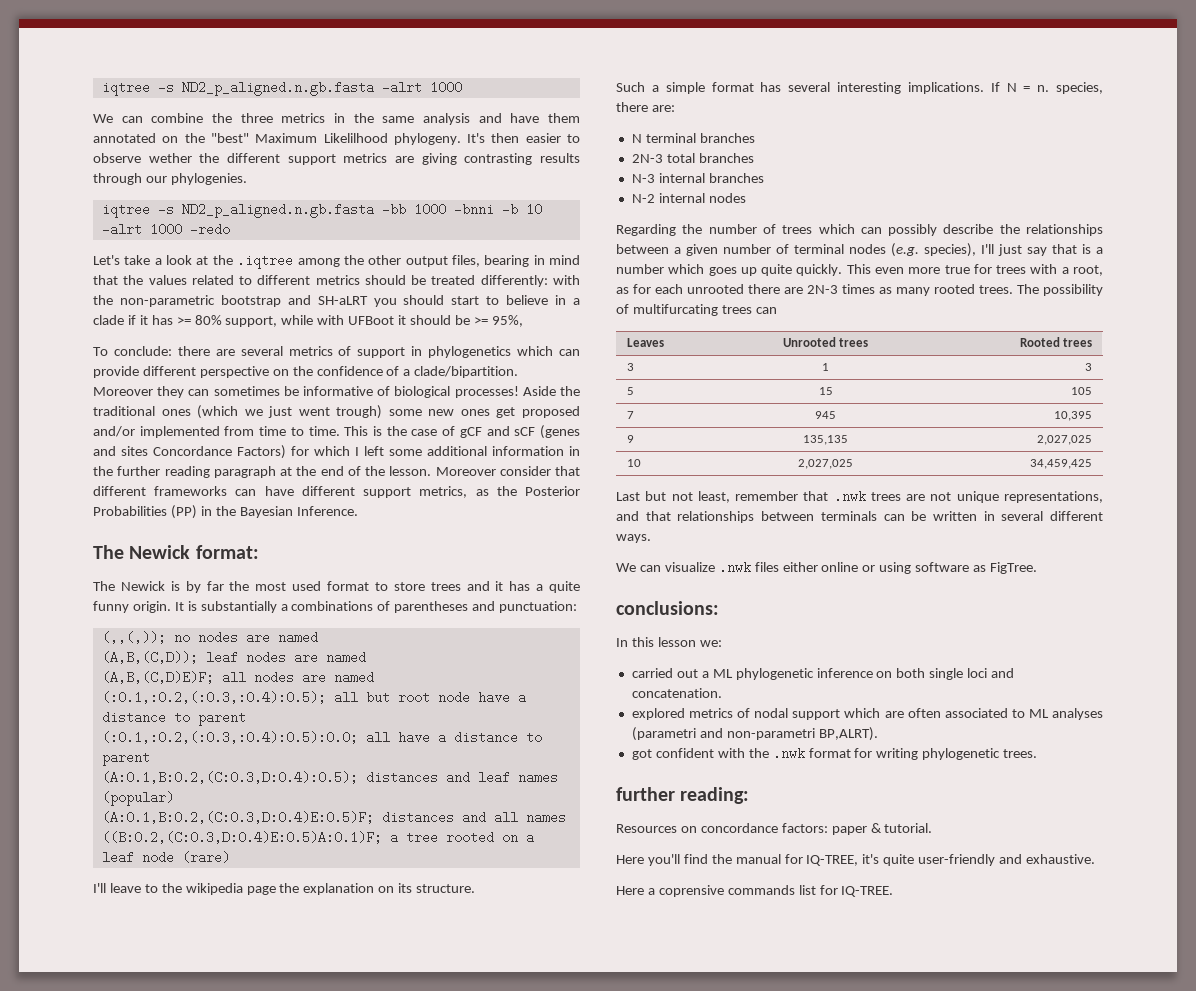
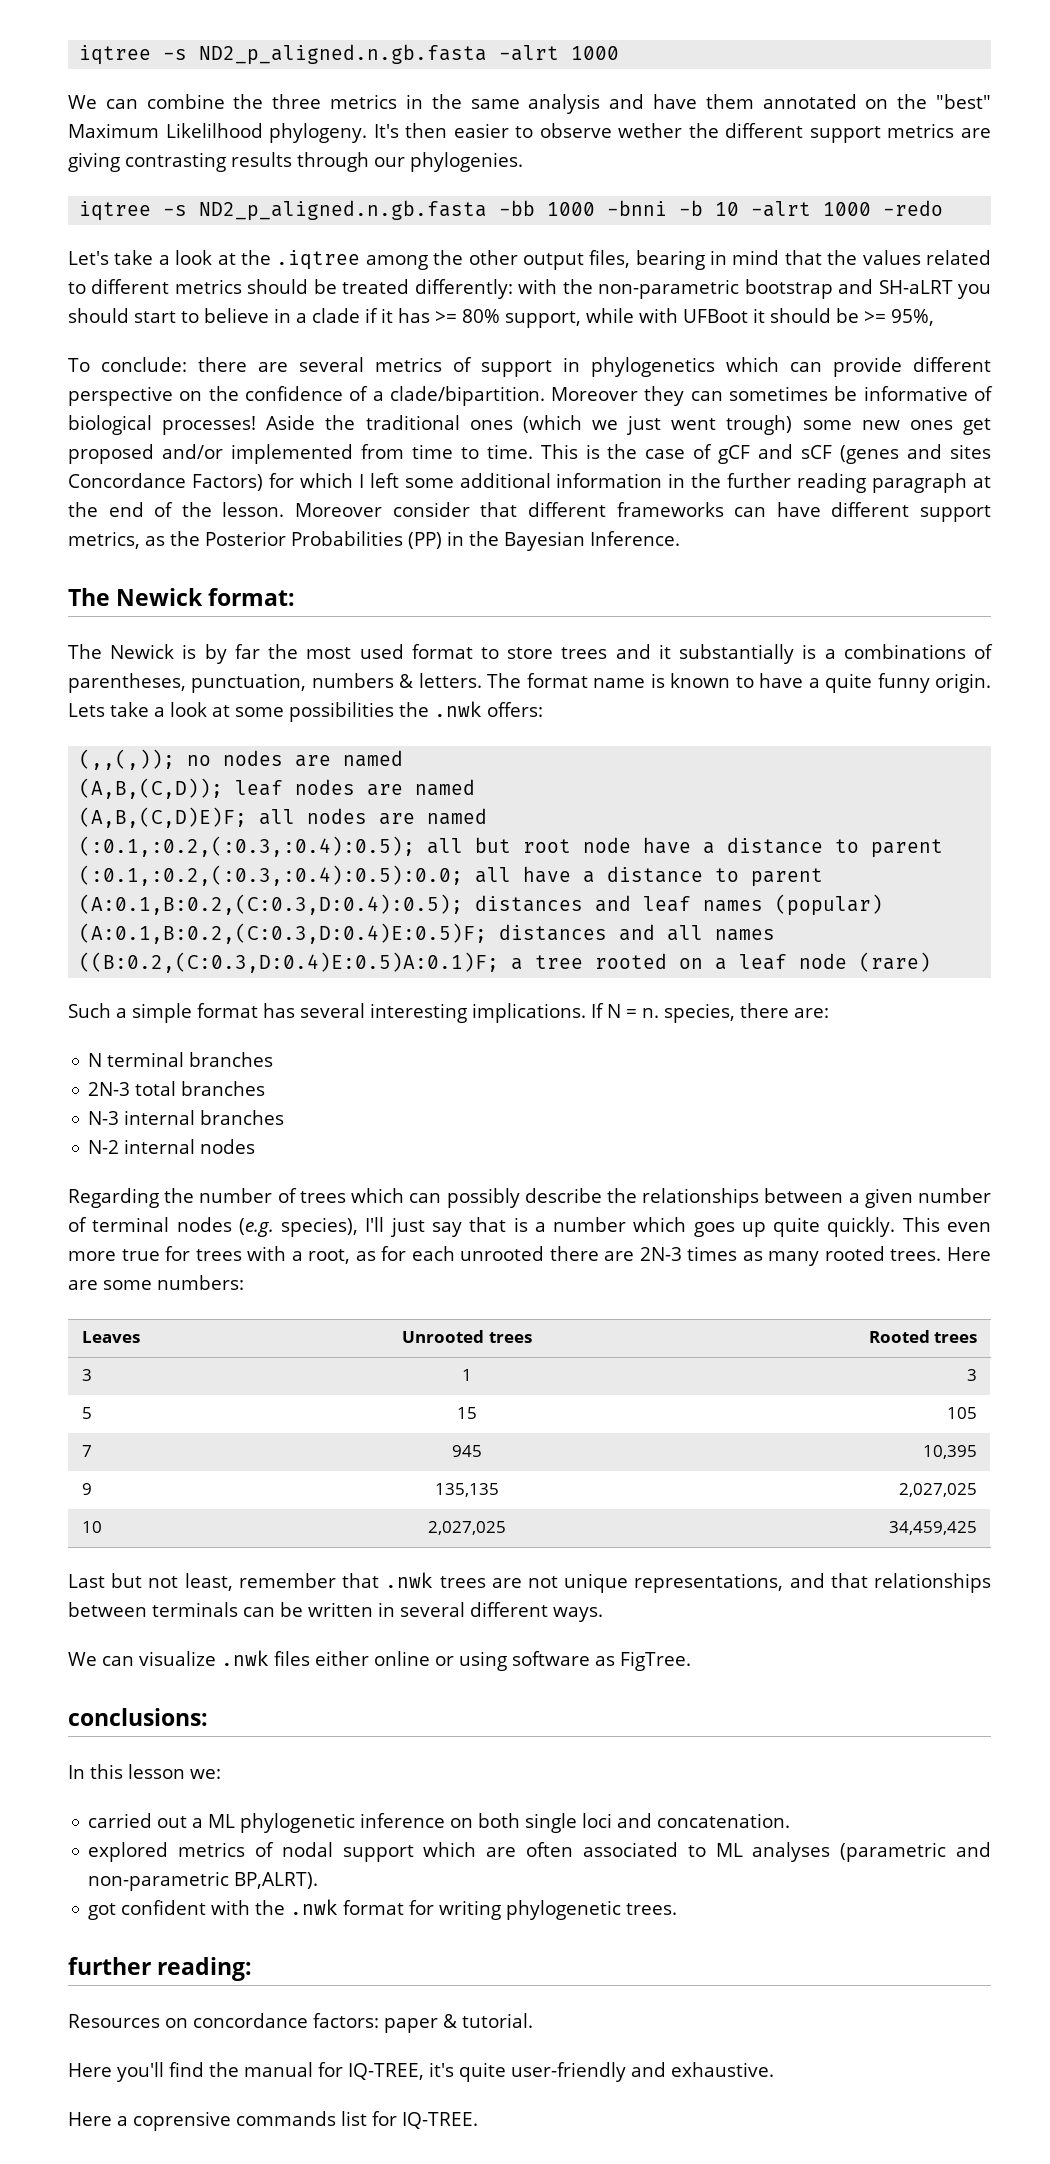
- The Newick is by far the most used format to store trees and it has a quite funny origin. It is substantially a combinations of parentheses and punctuation:
+ The Newick is by far the most used format to store trees and it substantially is a combinations of parentheses, punctuation, numbers & letters. The format name is known to have a quite funny origin. Lets take a look at some possibilities the .nwk offers:
- I'll leave to the wikipedia page the explanation on its structure.
- The possibility of multifurcating trees can
+ Here are some numbers:
- explored metrics of nodal support which are often associated to ML analyses (parametri and non-parametri BP,ALRT).
+ explored metrics of nodal support which are often associated to ML analyses (parametric and non-parametric BP,ALRT).

